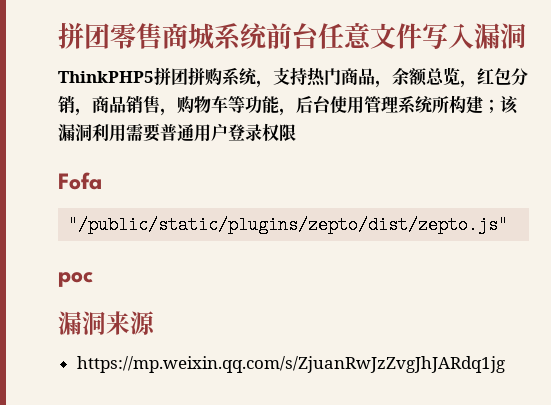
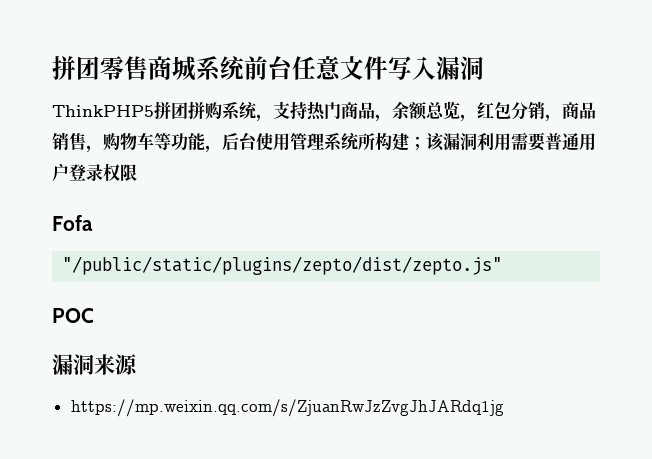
- poc
+ POC

